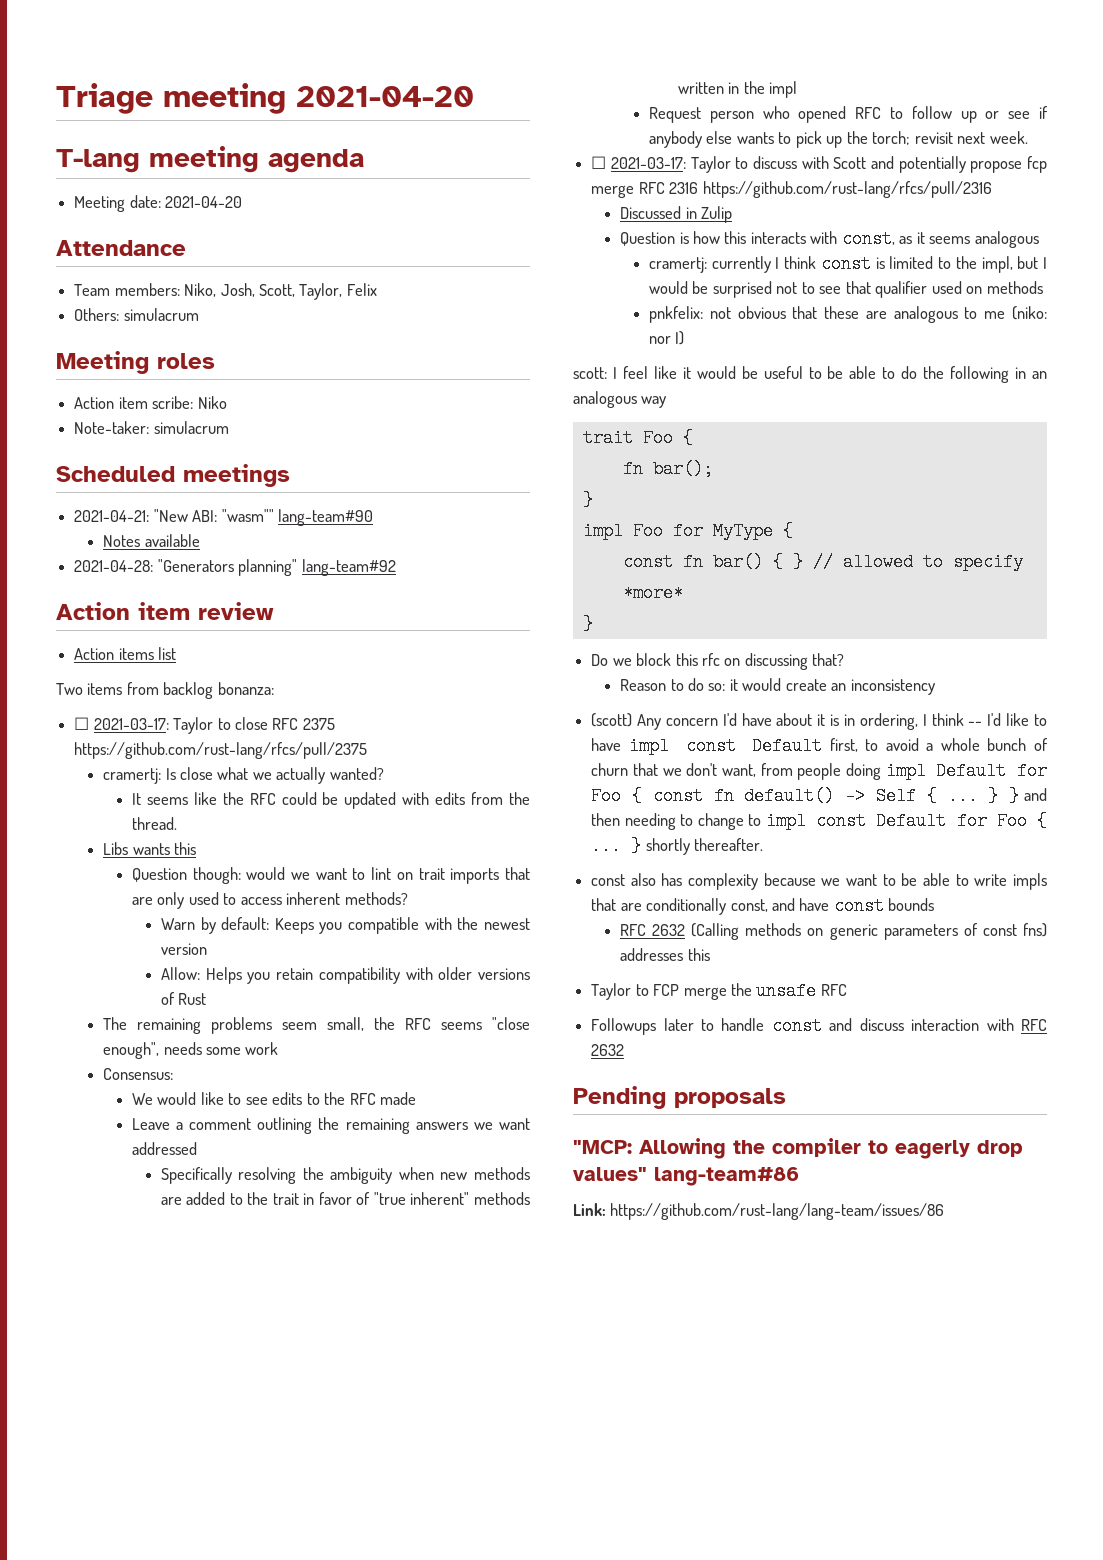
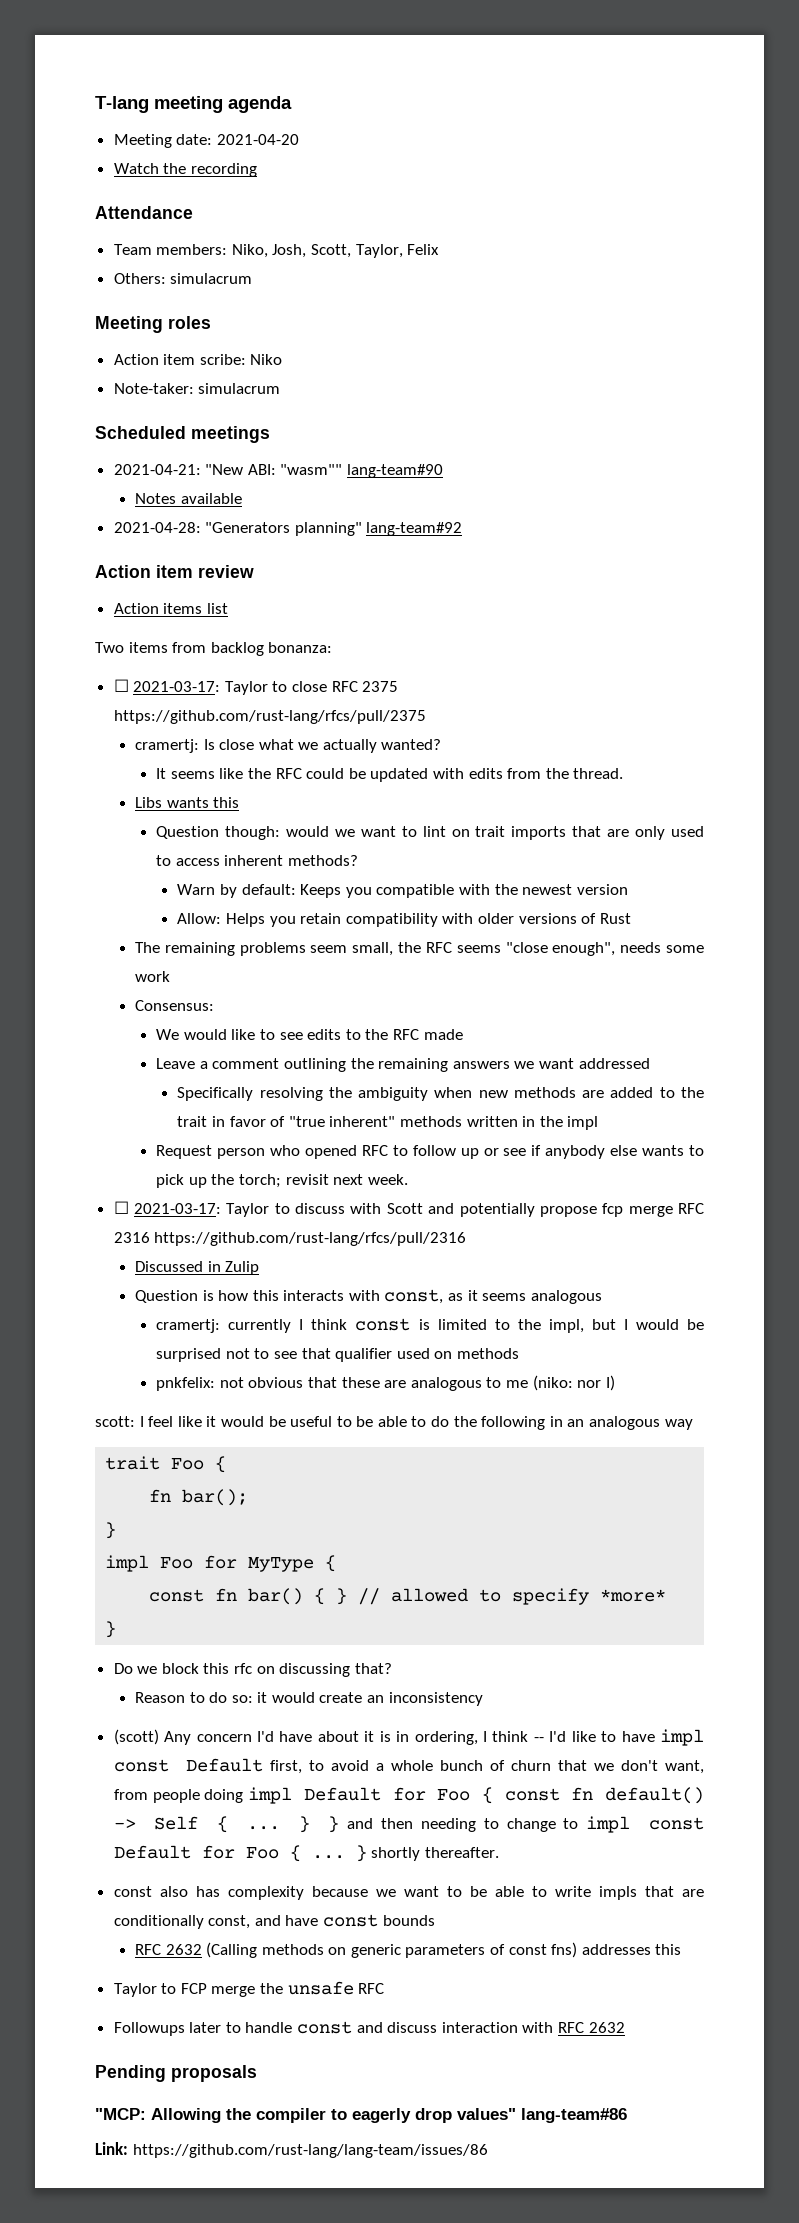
- Triage meeting 2021-04-20
+ Watch the recording

